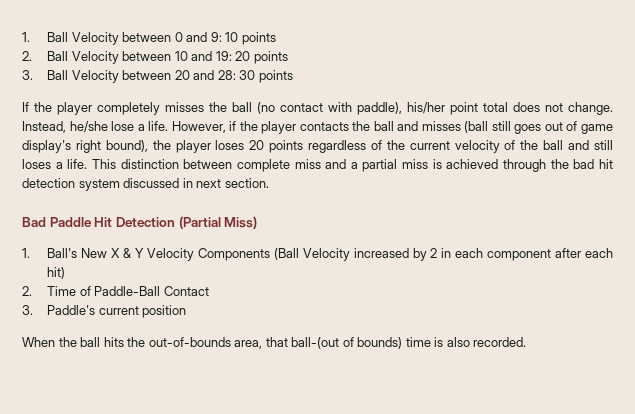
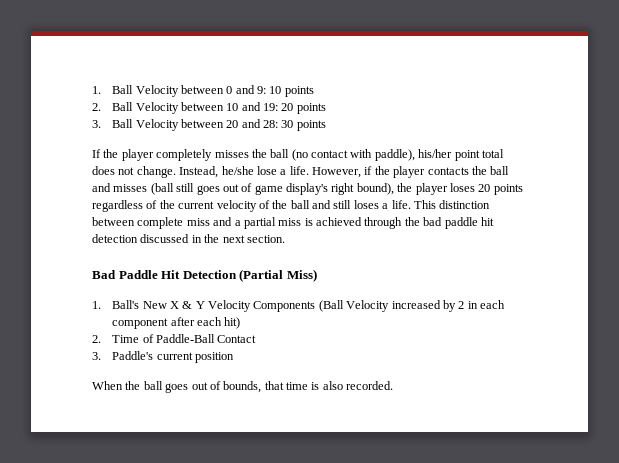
- This distinction between complete miss and a partial miss is achieved through the bad hit detection system discussed in next section.
+ This distinction between complete miss and a partial miss is achieved through the bad paddle hit detection discussed in the next section.
- When the ball hits the out-of-bounds area, that ball-(out of bounds) time is also recorded.
+ When the ball goes out of bounds, that time is also recorded.

